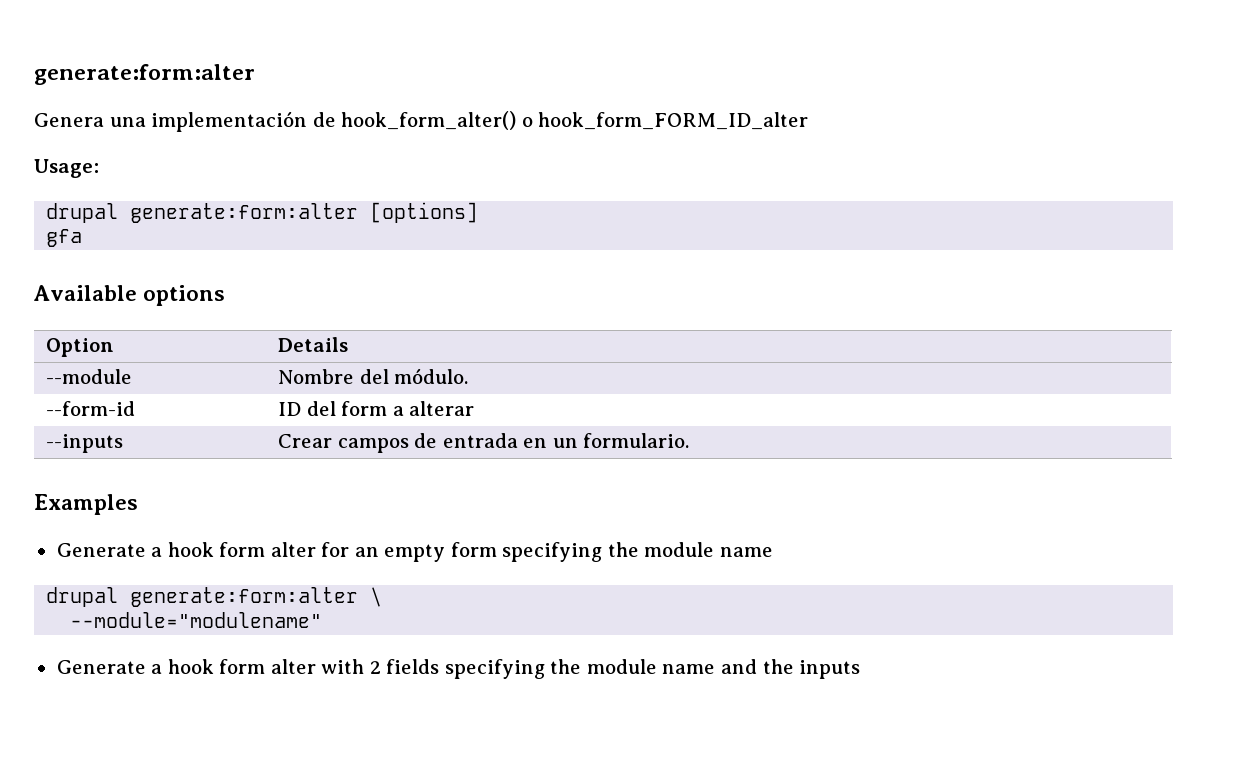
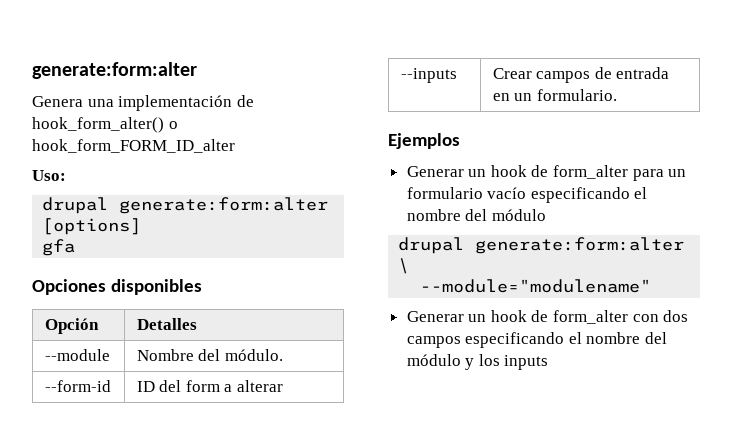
- Usage:
+ Uso:
- Available options
- Option | Details
+ Opciones disponibles
+ Opción | Detalles
- Examples
- Generate a hook form alter for an empty form specifying the module name
+ Ejemplos
+ Generar un hook de form_alter para un formulario vacío especificando el nombre del módulo
  drupal generate:form:alter \
  --module="modulename"
- Generate a hook form alter with 2 fields specifying the module name and the inputs
+ Generar un hook de form_alter con dos campos especificando el nombre del módulo y los inputs

